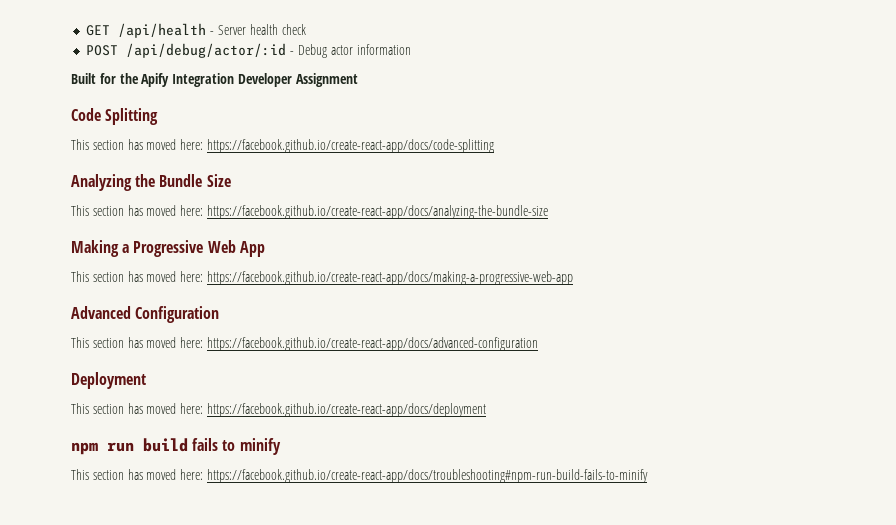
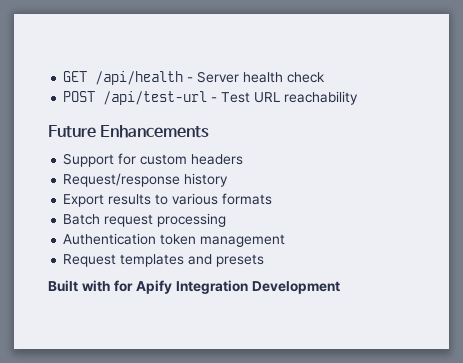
- POST /api/debug/actor/:id - Debug actor information
- Built for the Apify Integration Developer Assignment
- Code Splitting
- This section has moved here: https://facebook.github.io/create-react-app/docs/code-splitting
- Analyzing the Bundle Size
- This section has moved here: https://facebook.github.io/create-react-app/docs/analyzing-the-bundle-size
- Making a Progressive Web App
- This section has moved here: https://facebook.github.io/create-react-app/docs/making-a-progressive-web-app
- Advanced Configuration
- This section has moved here: https://facebook.github.io/create-react-app/docs/advanced-configuration
- Deployment
- This section has moved here: https://facebook.github.io/create-react-app/docs/deployment
- npm run build fails to minify
- This section has moved here: https://facebook.github.io/create-react-app/docs/troubleshooting#npm-run-build-fails-to-minify
+ POST /api/test-url - Test URL reachability
+ Future Enhancements
+ Support for custom headers
+ Request/response history
+ Export results to various formats
+ Batch request processing
+ Authentication token management
+ Request templates and presets
+ Built with for Apify Integration Development

